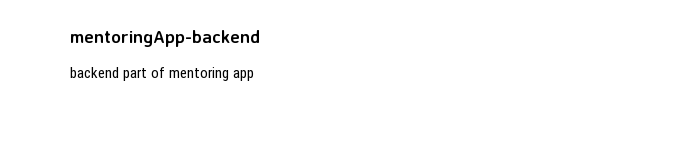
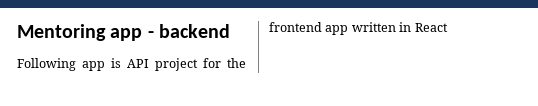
- mentoringApp-backend
- backend part of mentoring app
+ Mentoring app - backend
+ Following app is API project for the frontend app written in React

